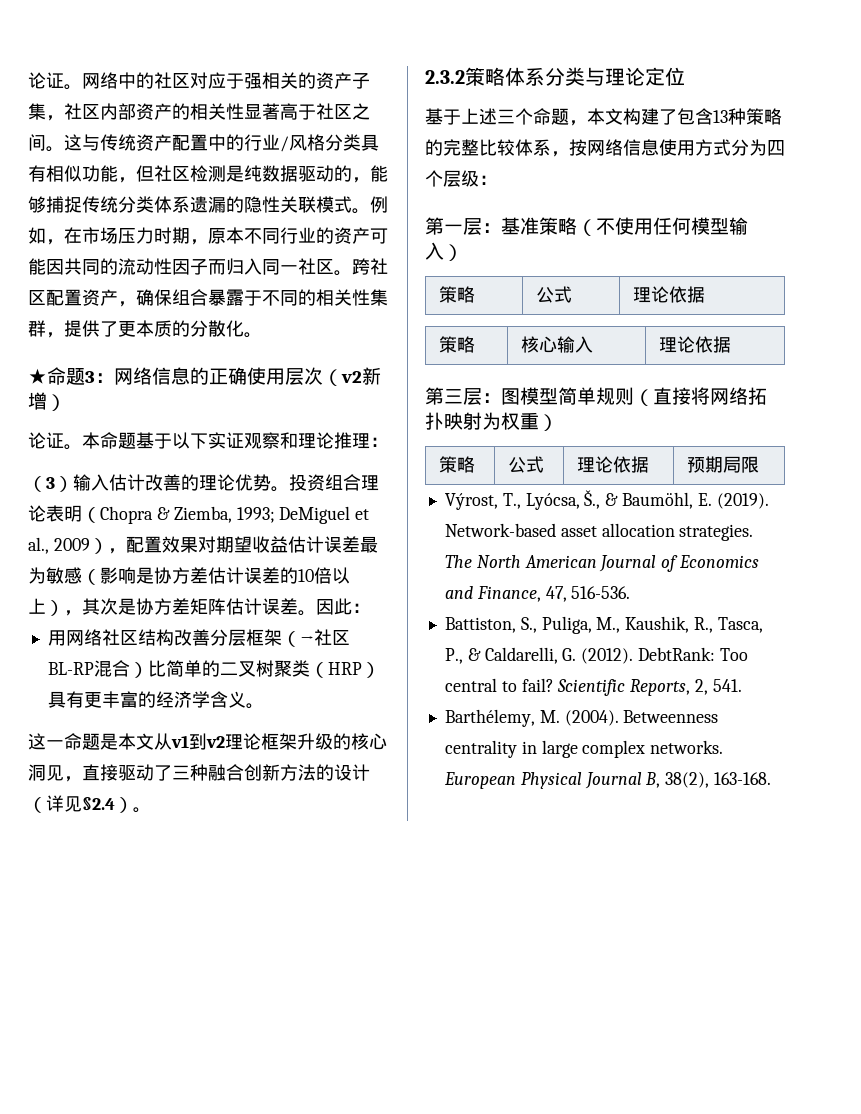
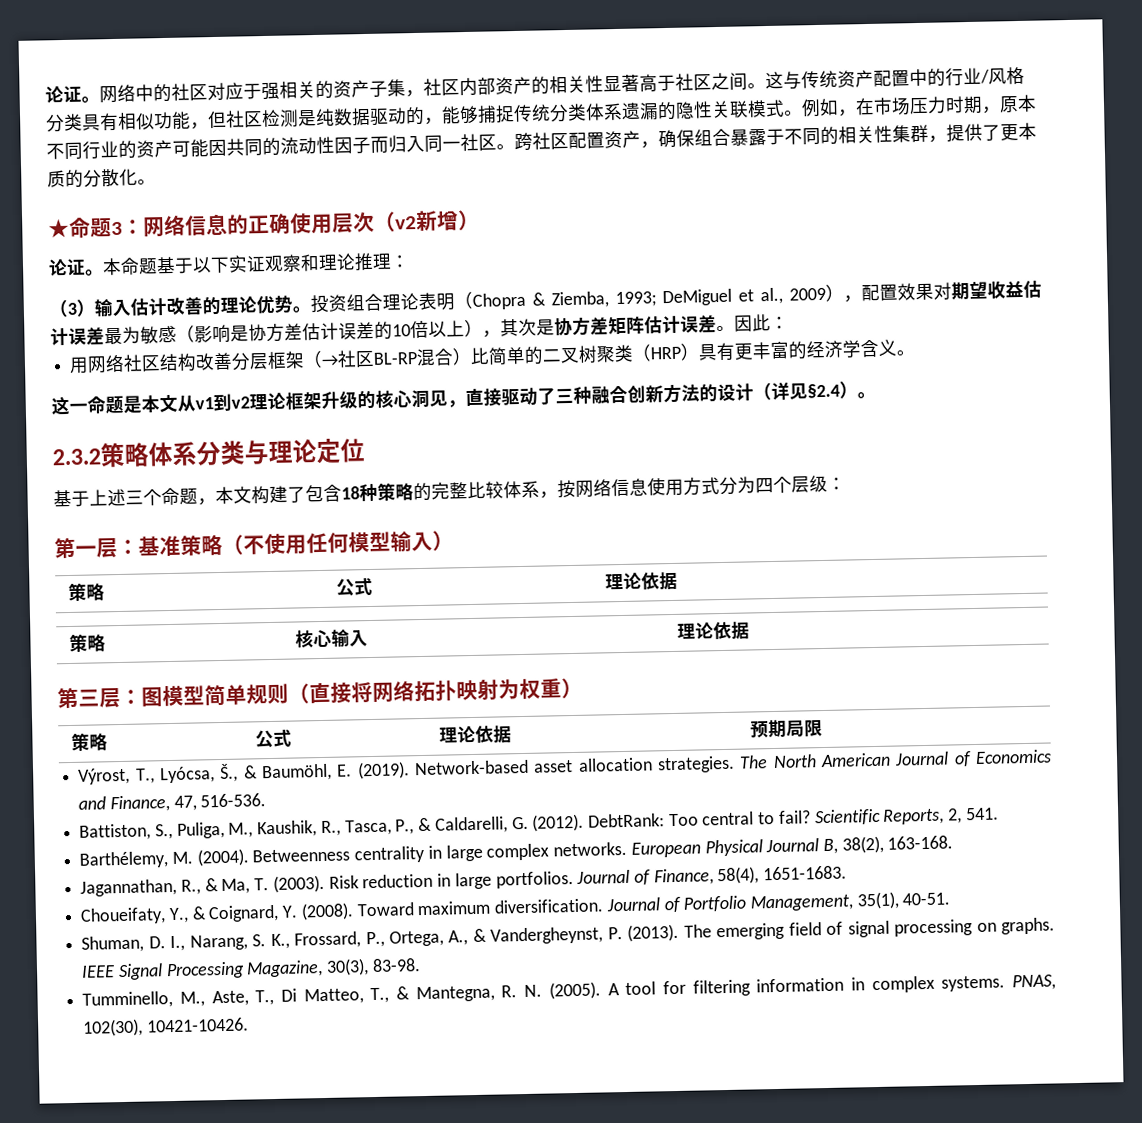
- 基于上述三个命题，本文构建了包含13种策略的完整比较体系，按网络信息使用方式分为四个层级：
+ 基于上述三个命题，本文构建了包含18种策略的完整比较体系，按网络信息使用方式分为四个层级：
+ Jagannathan, R., & Ma, T. (2003). Risk reduction in large portfolios. Journal of Finance, 58(4), 1651-1683.
+ Choueifaty, Y., & Coignard, Y. (2008). Toward maximum diversification. Journal of Portfolio Management, 35(1), 40-51.
+ Shuman, D. I., Narang, S. K., Frossard, P., Ortega, A., & Vandergheynst, P. (2013). The emerging field of signal processing on graphs. IEEE Signal Processing Magazine, 30(3), 83-98.
+ Tumminello, M., Aste, T., Di Matteo, T., & Mantegna, R. N. (2005). A tool for filtering information in complex systems. PNAS, 102(30), 10421-10426.

